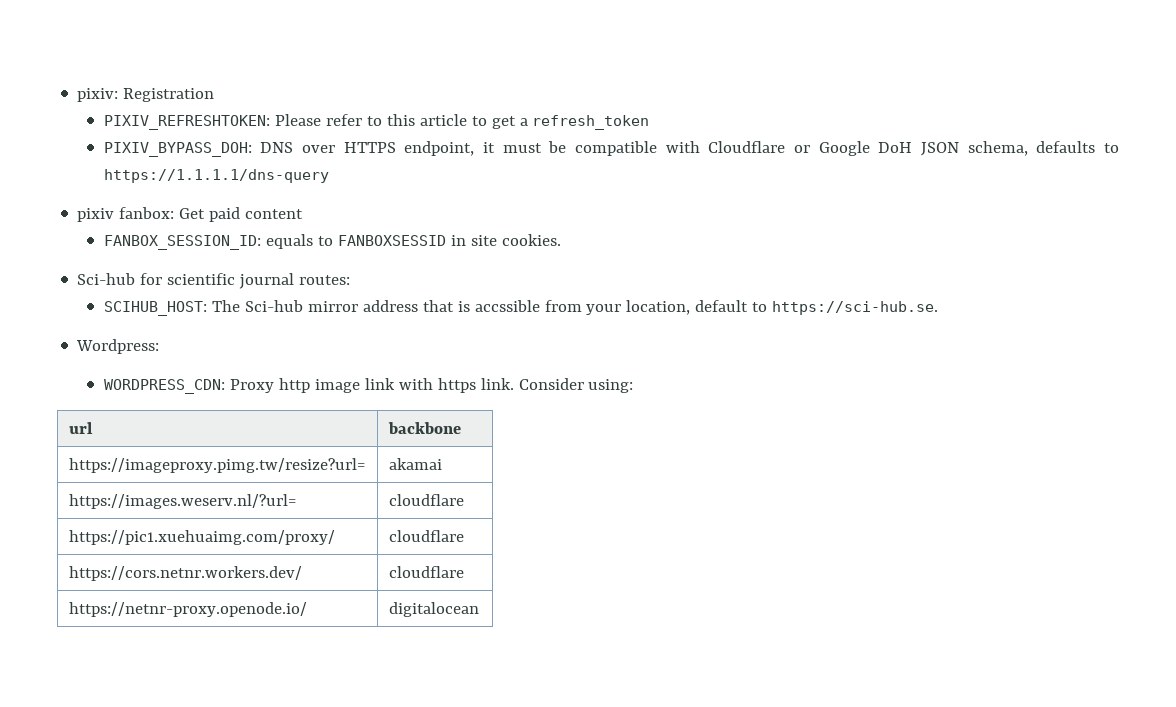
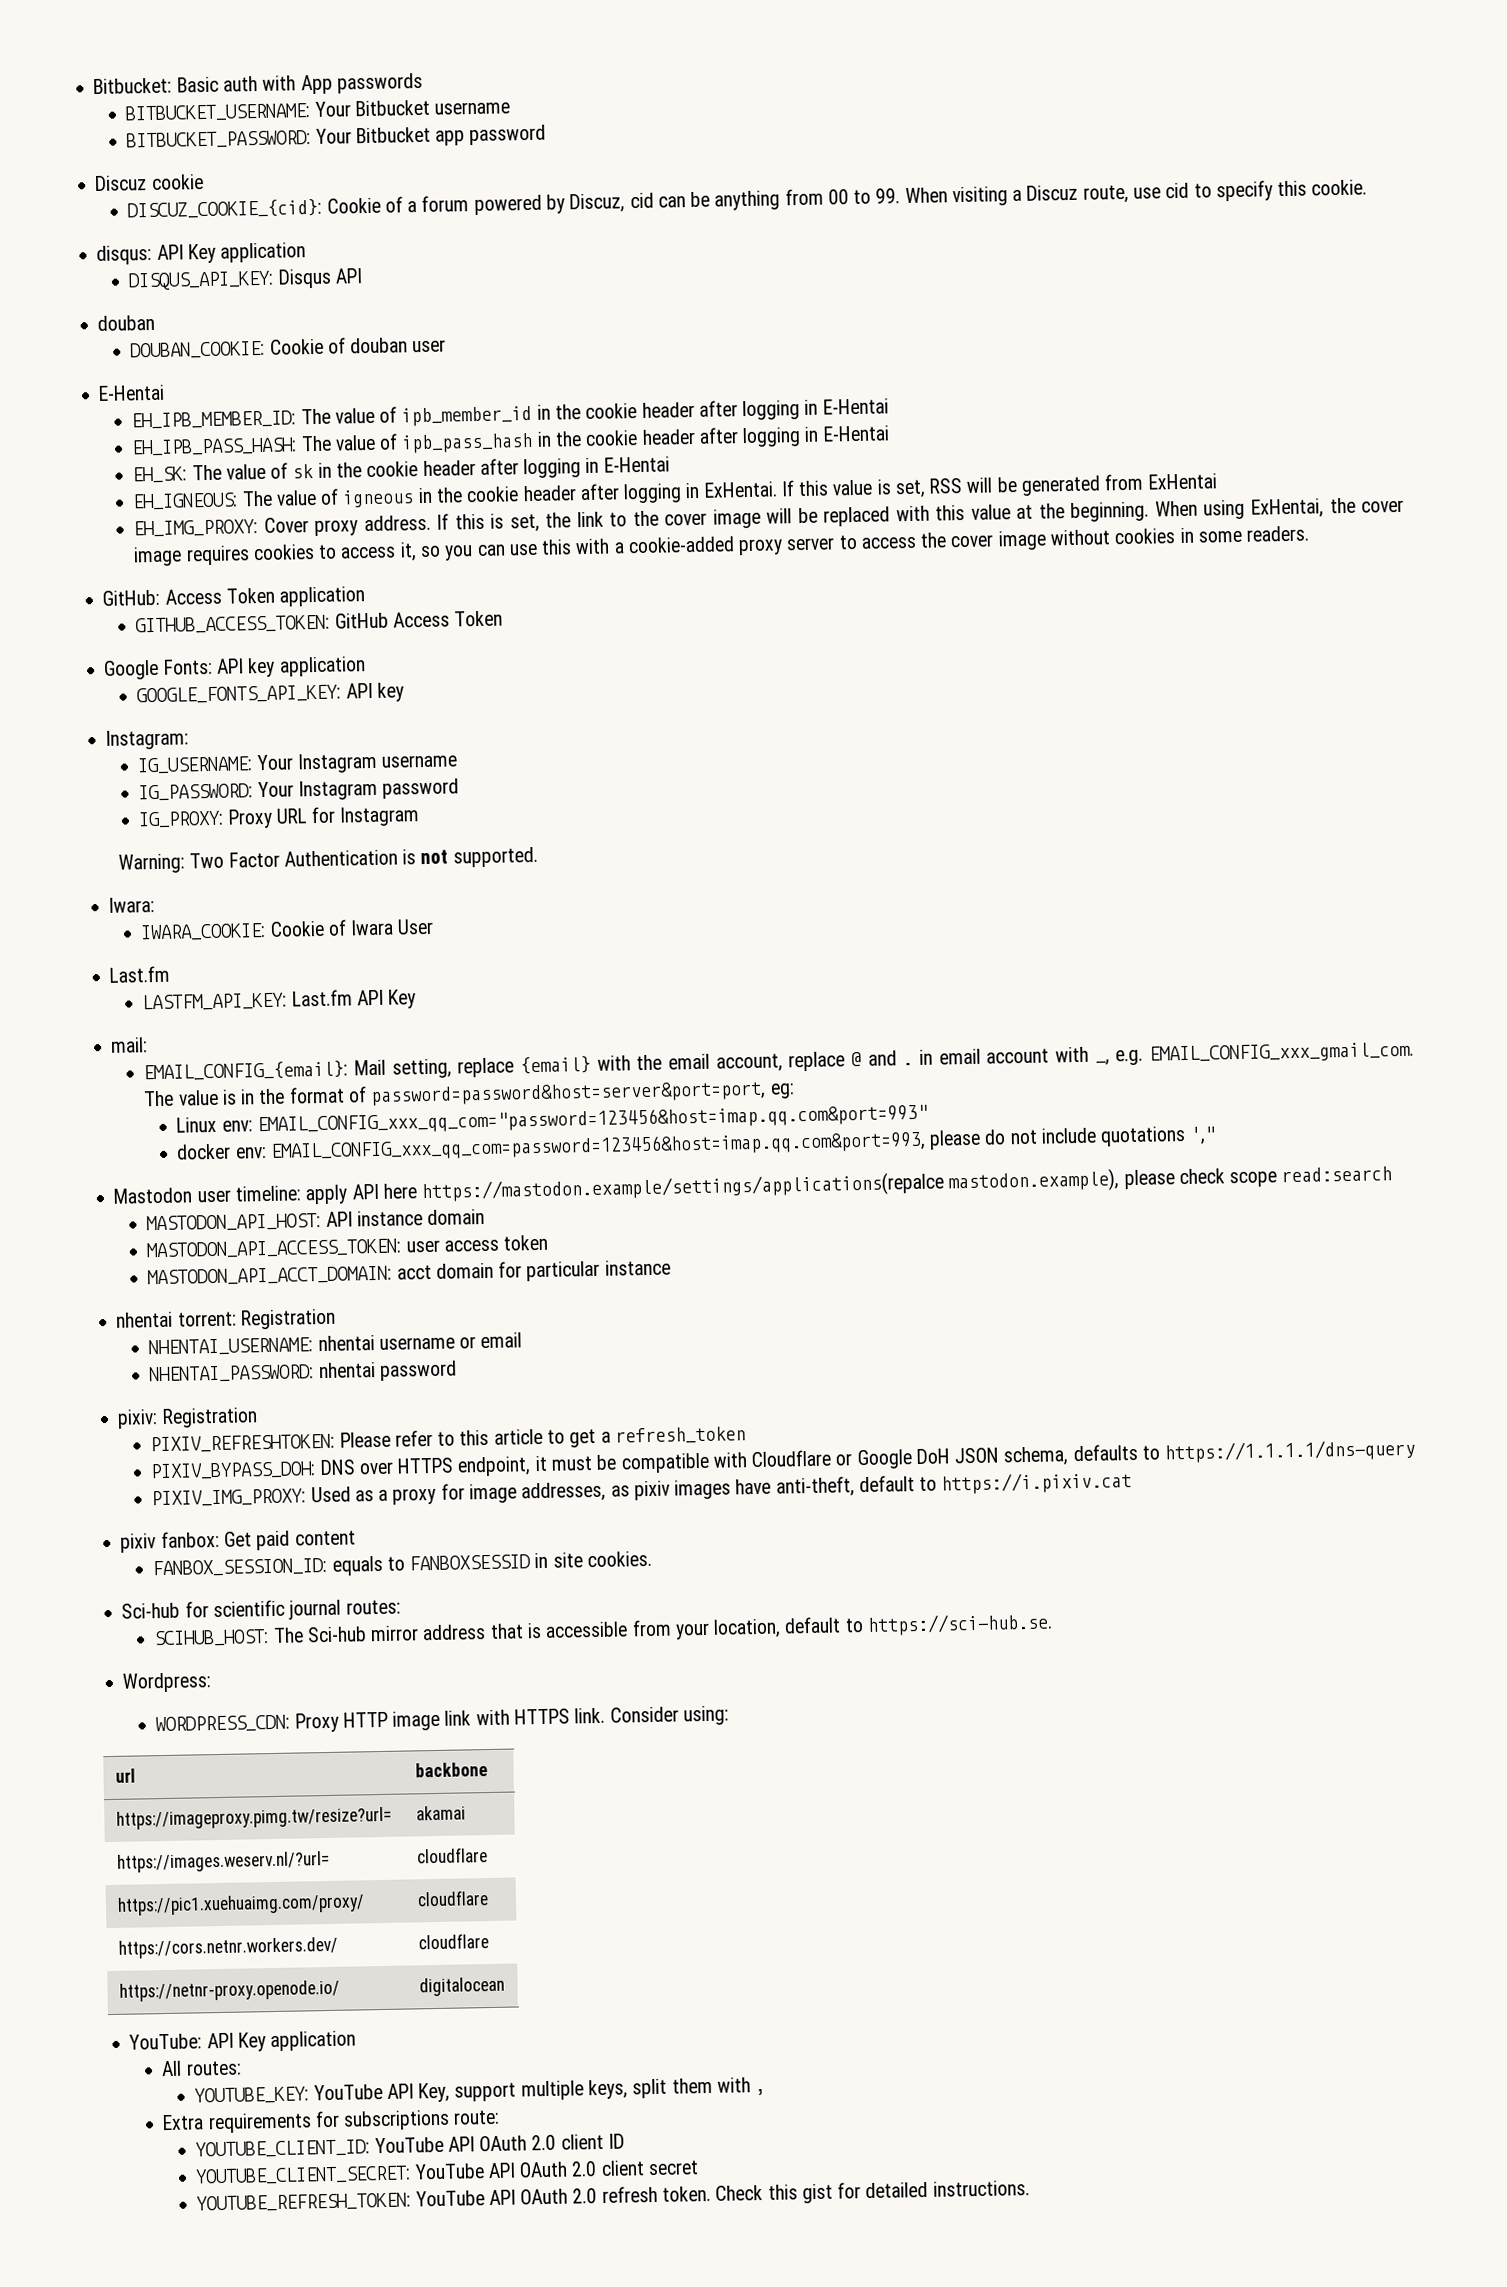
+ Bitbucket: Basic auth with App passwords
+ BITBUCKET_USERNAME: Your Bitbucket username
+ BITBUCKET_PASSWORD: Your Bitbucket app password
+ Discuz cookie
+ DISCUZ_COOKIE_{cid}: Cookie of a forum powered by Discuz, cid can be anything from 00 to 99. When visiting a Discuz route, use cid to specify this cookie.
+ disqus: API Key application
+ DISQUS_API_KEY: Disqus API
+ douban
+ DOUBAN_COOKIE: Cookie of douban user
+ E-Hentai
+ EH_IPB_MEMBER_ID: The value of ipb_member_id in the cookie header after logging in E-Hentai
+ EH_IPB_PASS_HASH: The value of ipb_pass_hash in the cookie header after logging in E-Hentai
+ EH_SK: The value of sk in the cookie header after logging in E-Hentai
+ EH_IGNEOUS: The value of igneous in the cookie header after logging in ExHentai. If this value is set, RSS will be generated from ExHentai
+ EH_IMG_PROXY: Cover proxy address. If this is set, the link to the cover image will be replaced with this value at the beginning. When using ExHentai, the cover image requires cookies to access it, so you can use this with a cookie-added proxy server to access the cover image without cookies in some readers.
+ GitHub: Access Token application
+ GITHUB_ACCESS_TOKEN: GitHub Access Token
+ Google Fonts: API key application
+ GOOGLE_FONTS_API_KEY: API key
+ Instagram:
+ IG_USERNAME: Your Instagram username
+ IG_PASSWORD: Your Instagram password
+ IG_PROXY: Proxy URL for Instagram
+ Warning: Two Factor Authentication is not supported.
+ Iwara:
+ IWARA_COOKIE: Cookie of Iwara User
+ Last.fm
+ LASTFM_API_KEY: Last.fm API Key
+ mail:
+ EMAIL_CONFIG_{email}: Mail setting, replace {email} with the email account, replace @ and . in email account with _, e.g. EMAIL_CONFIG_xxx_gmail_com. The value is in the format of password=password&host=server&port=port, eg:
+ Linux env: EMAIL_CONFIG_xxx_qq_com="password=123456&host=imap.qq.com&port=993"
+ docker env: EMAIL_CONFIG_xxx_qq_com=password=123456&host=imap.qq.com&port=993, please do not include quotations ',"
+ Mastodon user timeline: apply API here https://mastodon.example/settings/applications(repalce mastodon.example), please check scope read:search
+ MASTODON_API_HOST: API instance domain
+ MASTODON_API_ACCESS_TOKEN: user access token
+ MASTODON_API_ACCT_DOMAIN: acct domain for particular instance
+ nhentai torrent: Registration
+ NHENTAI_USERNAME: nhentai username or email
+ NHENTAI_PASSWORD: nhentai password
+ PIXIV_IMG_PROXY: Used as a proxy for image addresses, as pixiv images have anti-theft, default to https://i.pixiv.cat
- SCIHUB_HOST: The Sci-hub mirror address that is accssible from your location, default to https://sci-hub.se.
+ SCIHUB_HOST: The Sci-hub mirror address that is accessible from your location, default to https://sci-hub.se.
- WORDPRESS_CDN: Proxy http image link with https link.
+ WORDPRESS_CDN: Proxy HTTP image link with HTTPS link.
+ YouTube: API Key application
+ All routes:
+ YOUTUBE_KEY: YouTube API Key, support multiple keys, split them with ,
+ Extra requirements for subscriptions route:
+ YOUTUBE_CLIENT_ID: YouTube API OAuth 2.0 client ID
+ YOUTUBE_CLIENT_SECRET: YouTube API OAuth 2.0 client secret
+ YOUTUBE_REFRESH_TOKEN: YouTube API OAuth 2.0 refresh token. Check this gist for detailed instructions.

